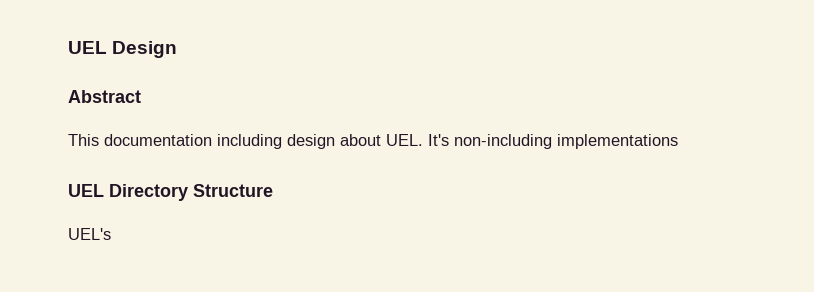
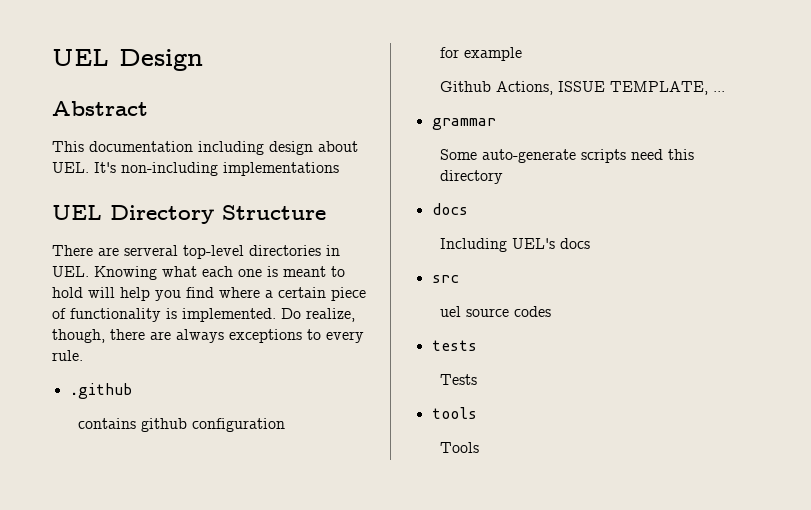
- UEL's
+ There are serveral top-level directories in UEL. Knowing what each one is meant to hold will help you find where a certain piece of functionality is implemented. Do realize, though, there are always exceptions to every rule.
+ .github
+ contains github configuration
+ for example
+ Github Actions, ISSUE TEMPLATE, ...
+ grammar
+ Some auto-generate scripts need this directory
+ docs
+ Including UEL's docs
+ src
+ uel source codes
+ tests
+ Tests
+ tools
+ Tools

